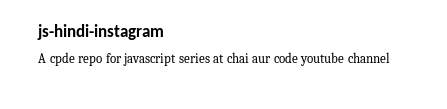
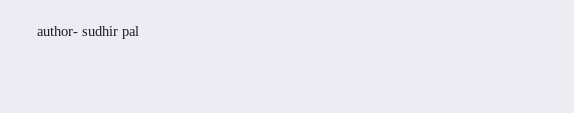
- js-hindi-instagram
- A cpde repo for javascript series at chai aur code youtube channel
+ author- sudhir pal

